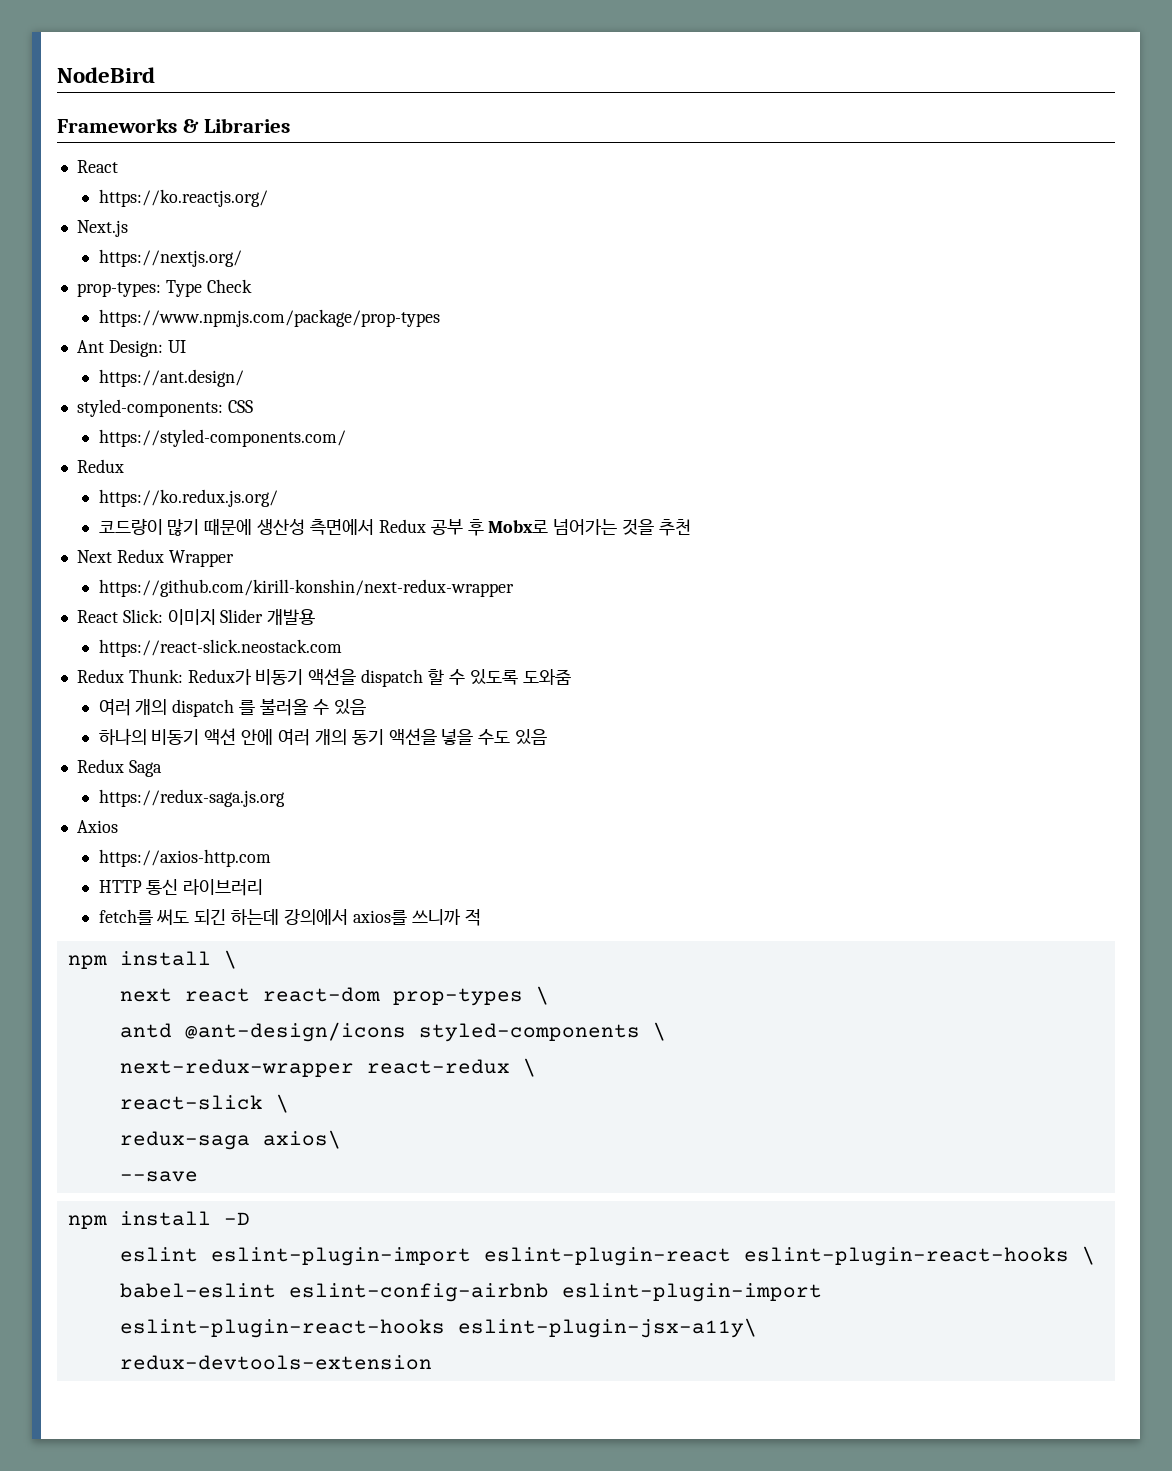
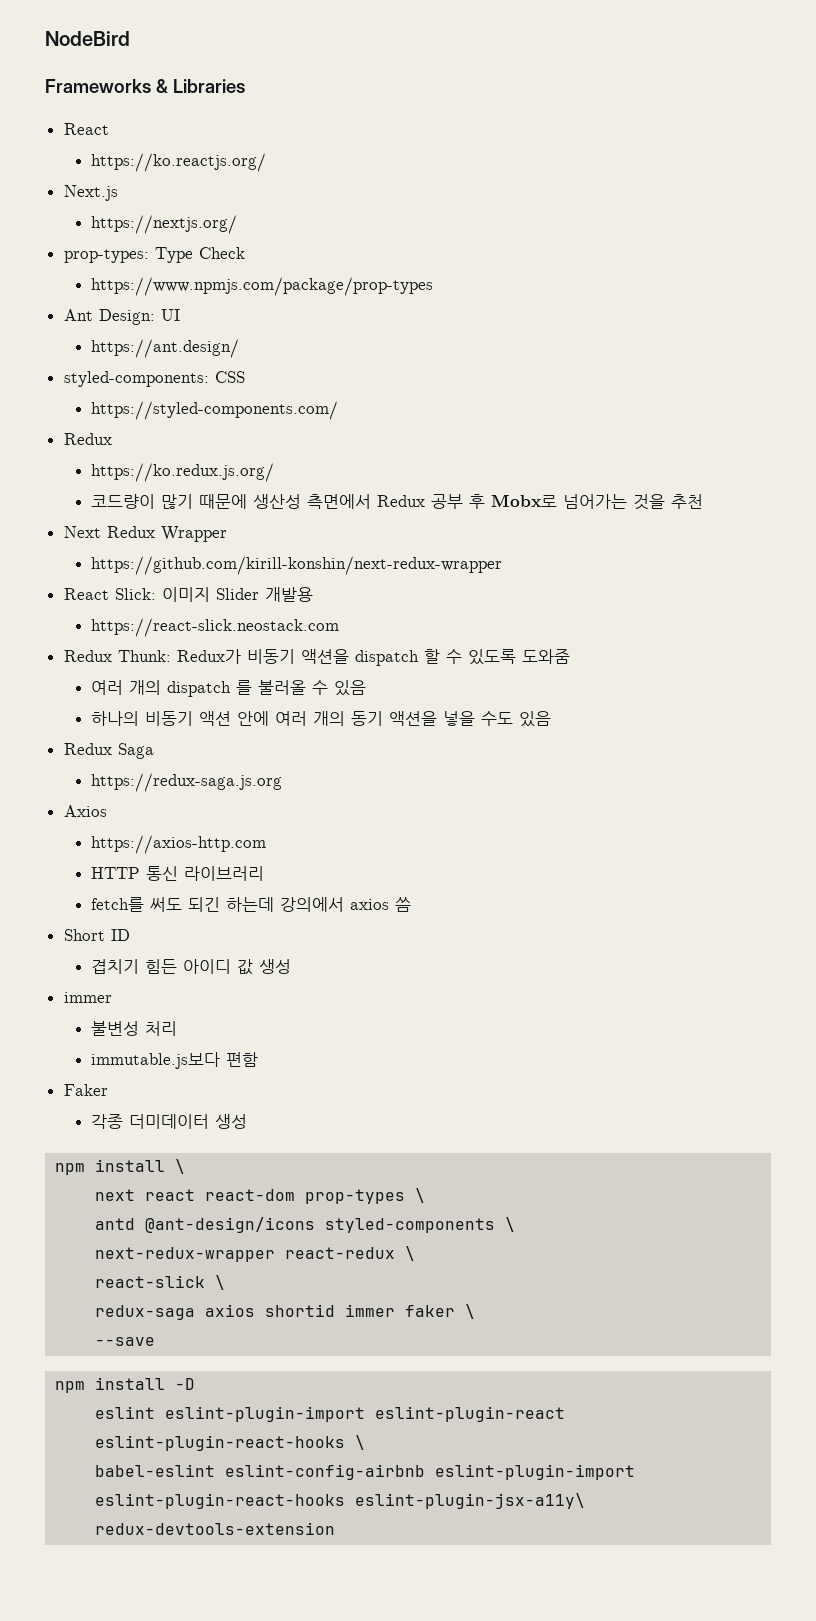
- fetch를 써도 되긴 하는데 강의에서 axios를 쓰니까 적
+ fetch를 써도 되긴 하는데 강의에서 axios 씀
+ Short ID
+ 겹치기 힘든 아이디 값 생성
+ immer
+ 불변성 처리
+ immutable.js보다 편함
+ Faker
+ 각종 더미데이터 생성
- redux-saga axios\
+ redux-saga axios shortid immer faker \

